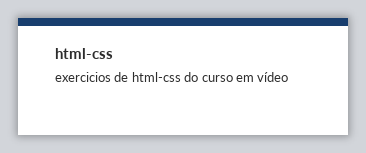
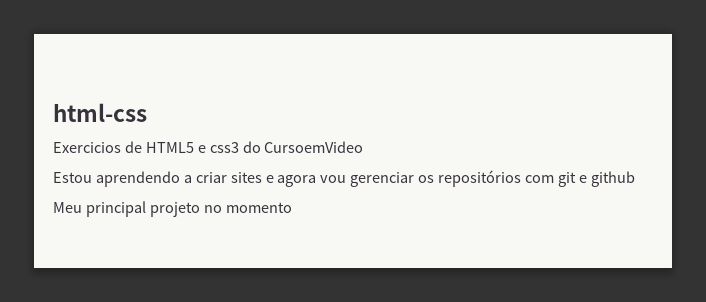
- exercicios de html-css do curso em vídeo
+ Exercicios de HTML5 e css3 do CursoemVideo
+ Estou aprendendo a criar sites e agora vou gerenciar os repositórios com git e github
+ Meu principal projeto no momento

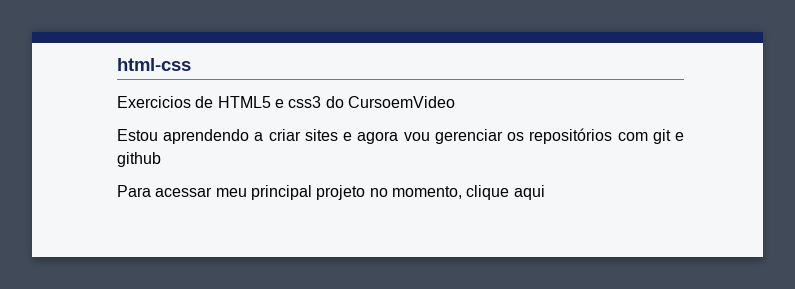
- Meu principal projeto no momento
+ Para acessar meu principal projeto no momento, clique aqui

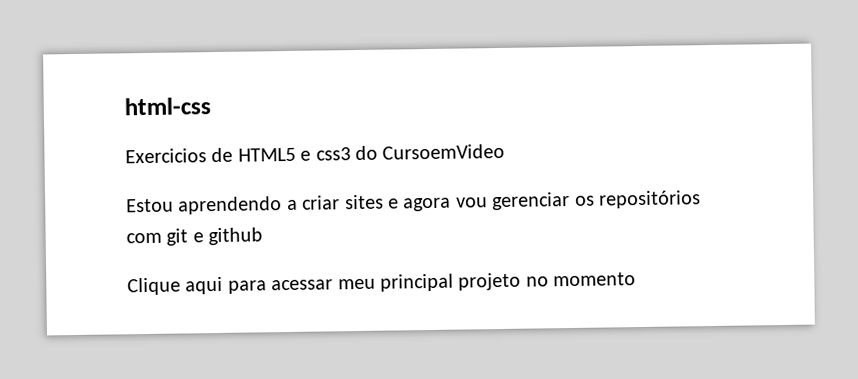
- Para acessar meu principal projeto no momento, clique aqui
+ Clique aqui para acessar meu principal projeto no momento

